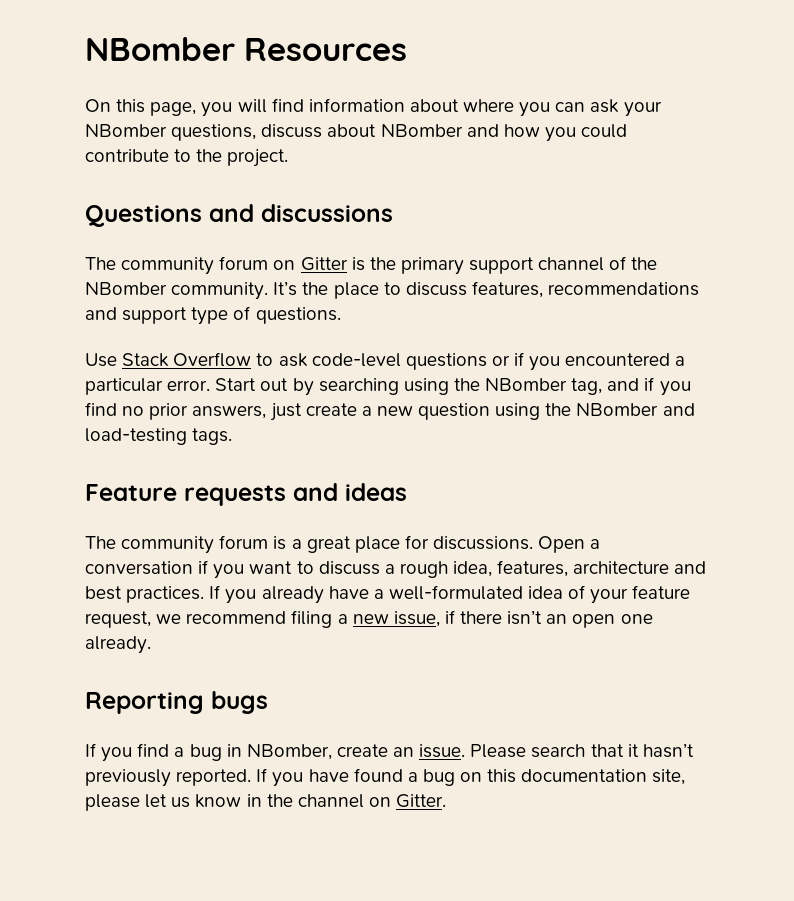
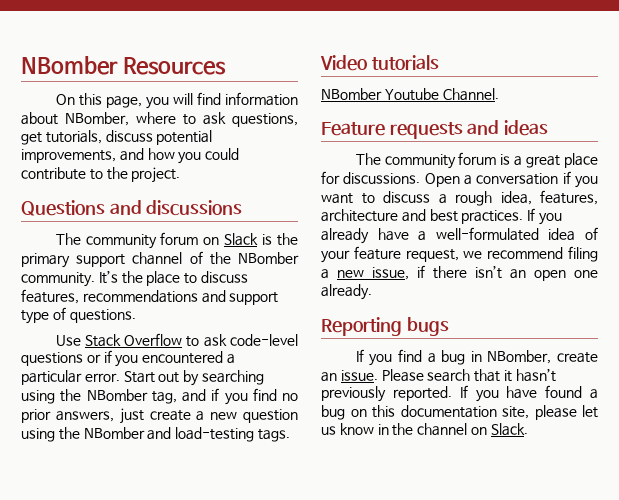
- On this page, you will find information about where you can ask your NBomber questions, discuss about NBomber and how you could contribute to the project.
+ On this page, you will find information about NBomber, where to ask questions, get tutorials, discuss potential improvements, and how you could contribute to the project.
- The community forum on Gitter is the primary support channel of the NBomber community.
+ The community forum on Slack is the primary support channel of the NBomber community.
+ Video tutorials
+ NBomber Youtube Channel.
- If you have found a bug on this documentation site, please let us know in the channel on Gitter.
+ If you have found a bug on this documentation site, please let us know in the channel on Slack.

